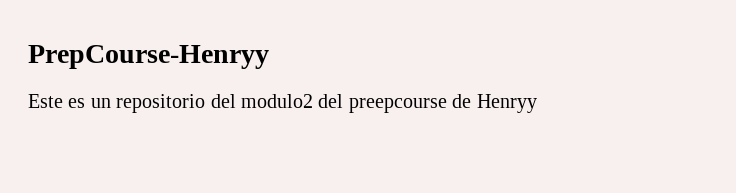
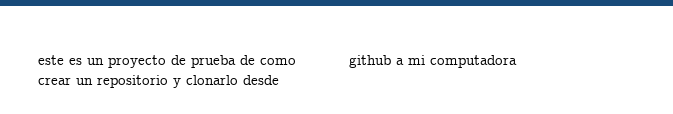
- PrepCourse-Henryy
- Este es un repositorio del modulo2 del preepcourse de Henryy
+ este es un proyecto de prueba de como crear un repositorio y clonarlo desde github a mi computadora

